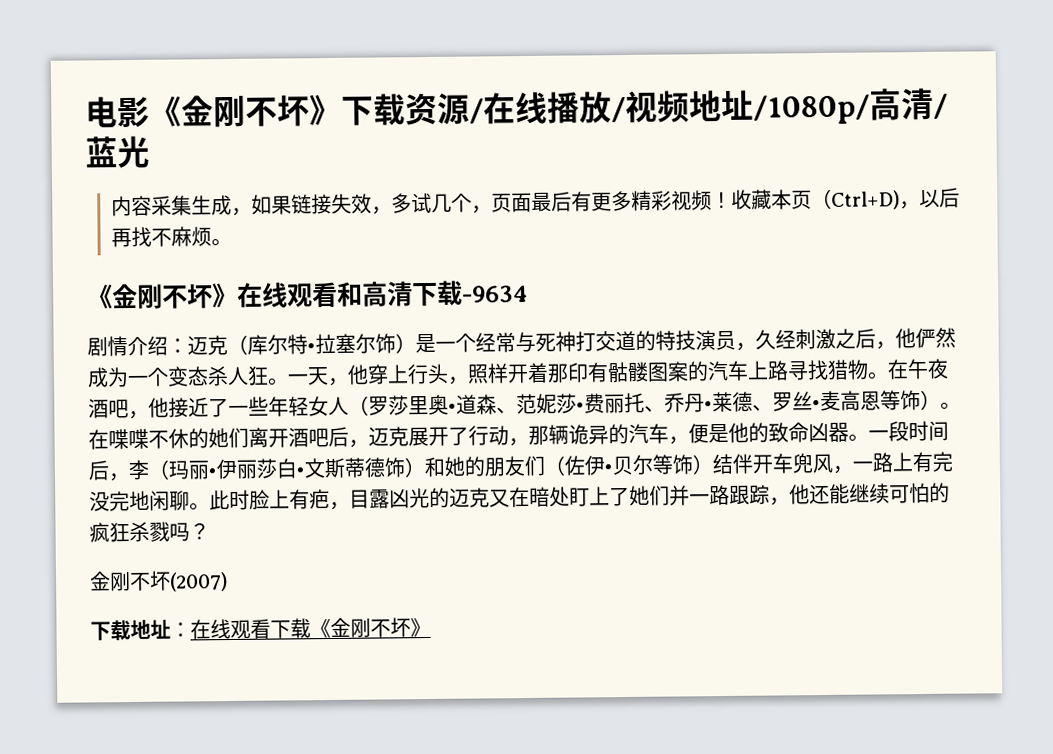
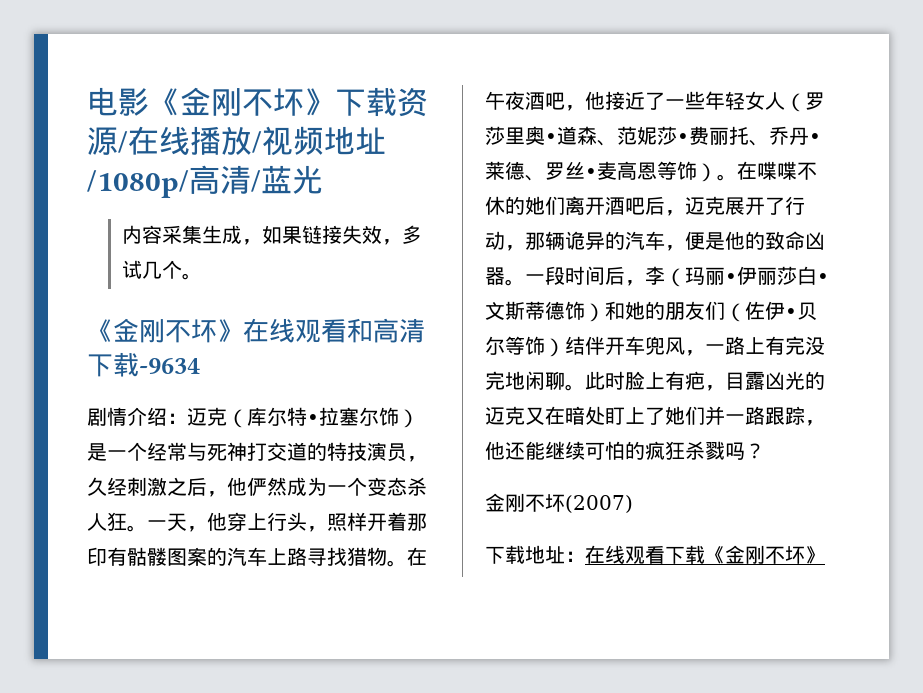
- 内容采集生成，如果链接失效，多试几个，页面最后有更多精彩视频！收藏本页（Ctrl+D)，以后再找不麻烦。
+ 内容采集生成，如果链接失效，多试几个。

